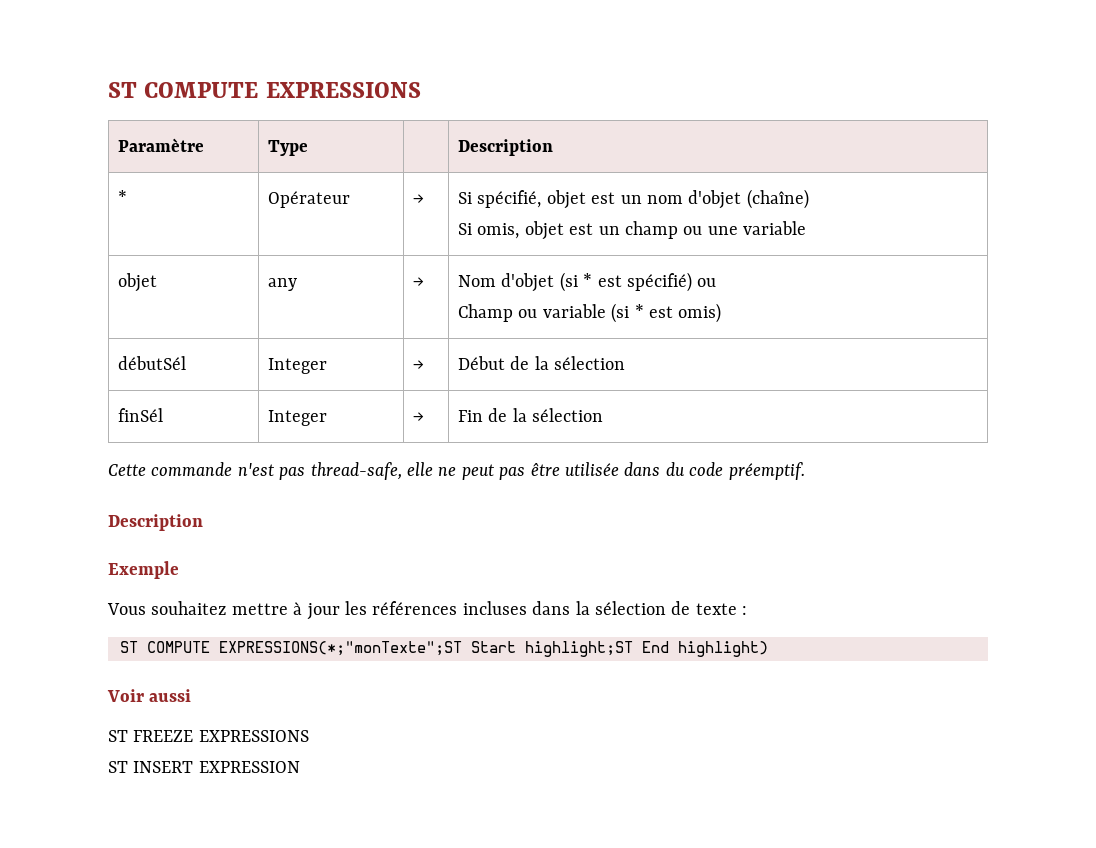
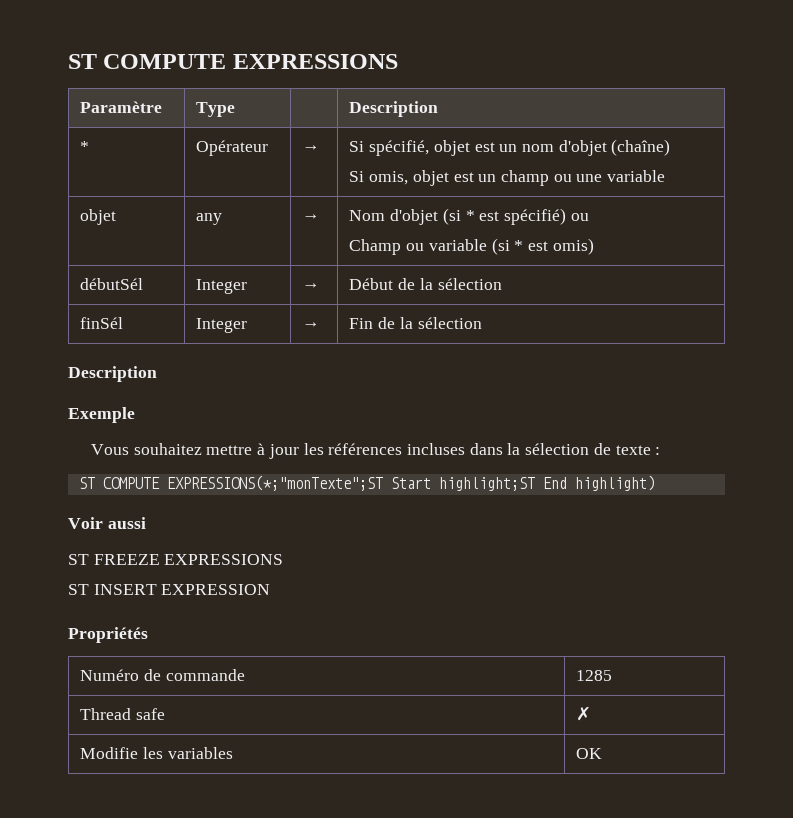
- Cette commande n'est pas thread-safe, elle ne peut pas être utilisée dans du code préemptif.
+ Propriétés
+ Numéro de commande | 1285
+ Thread safe | ✗
+ Modifie les variables | OK

